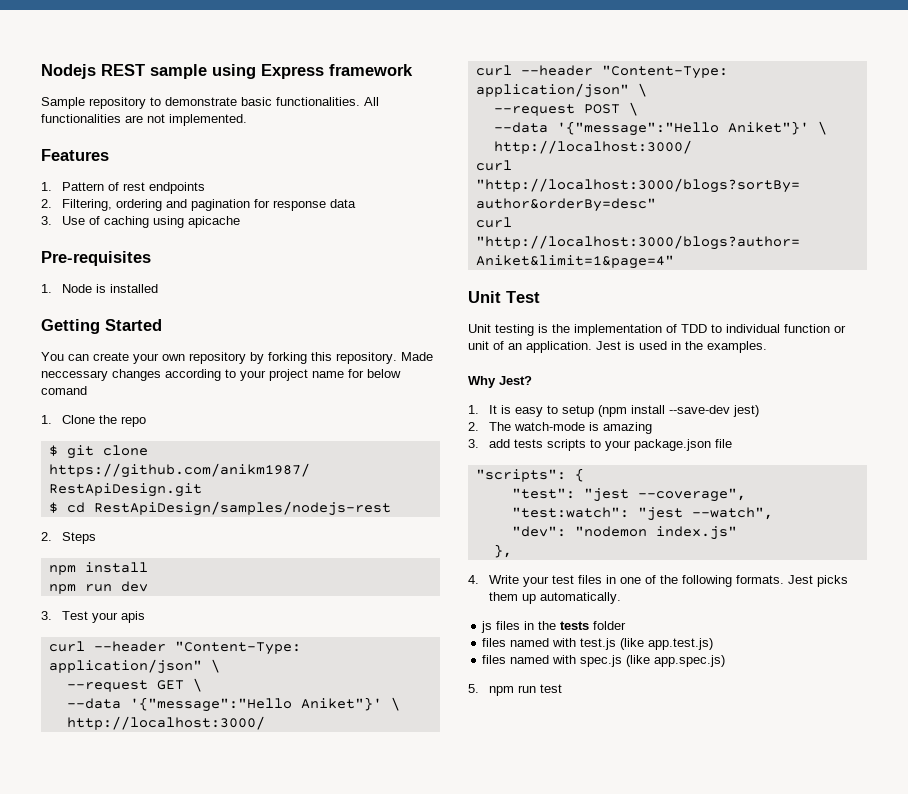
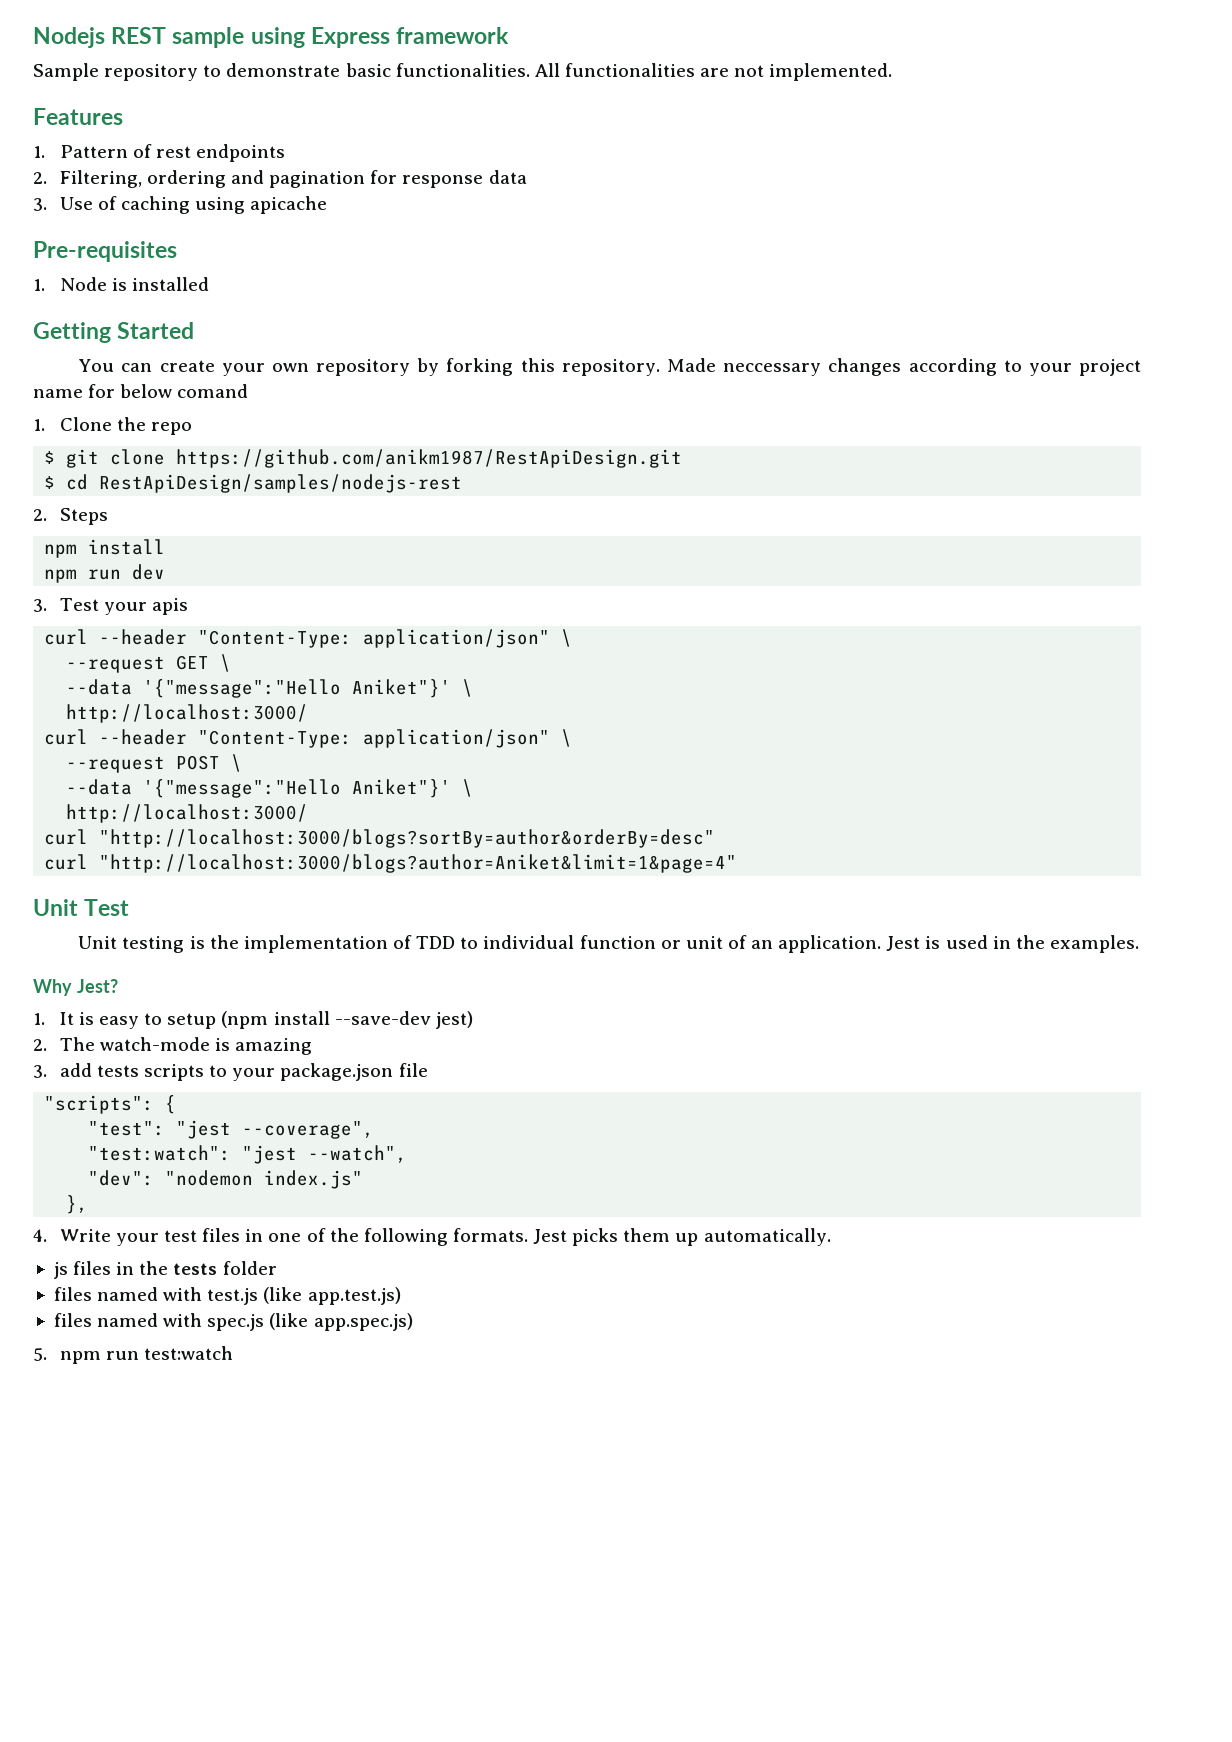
- 5. npm run test
+ 5. npm run test:watch

